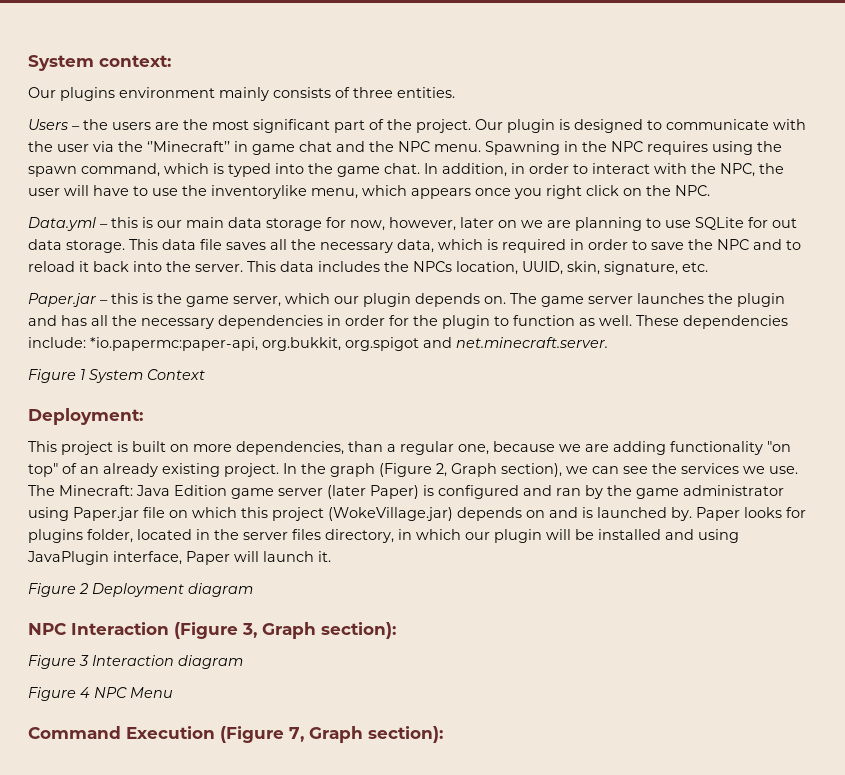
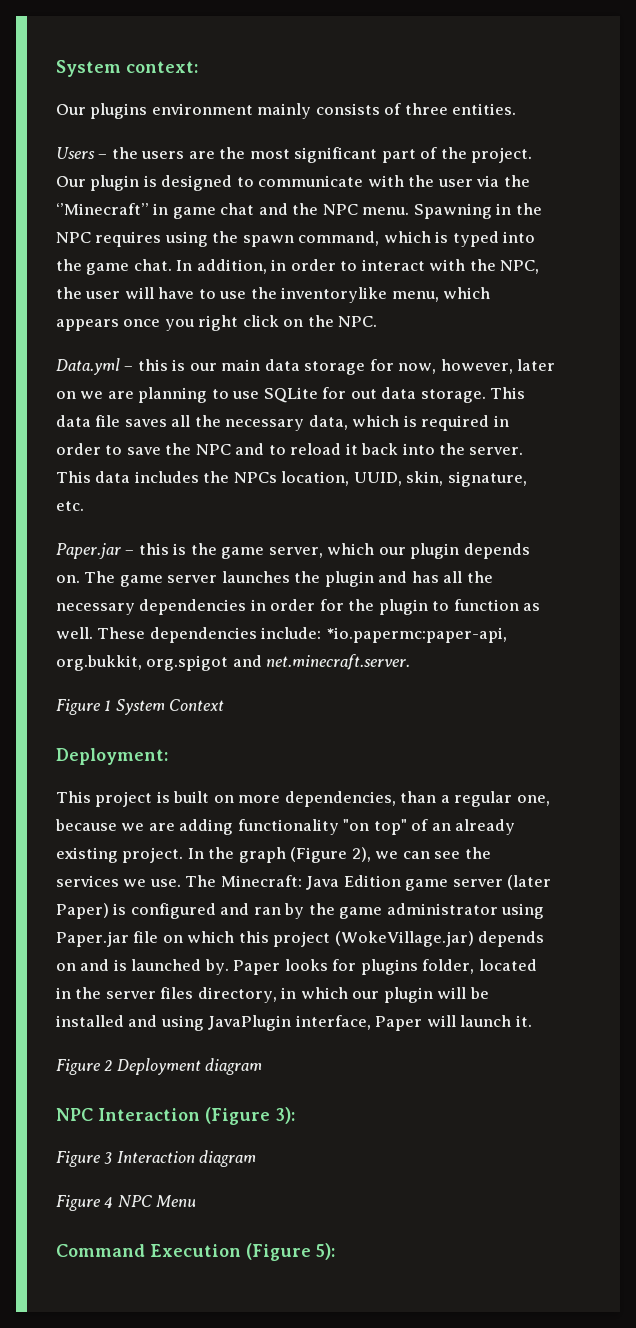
- In the graph (Figure 2, Graph section), we can see the services we use.
+ In the graph (Figure 2), we can see the services we use.
- NPC Interaction (Figure 3, Graph section):
+ NPC Interaction (Figure 3):
- Command Execution (Figure 7, Graph section):
+ Command Execution (Figure 5):

